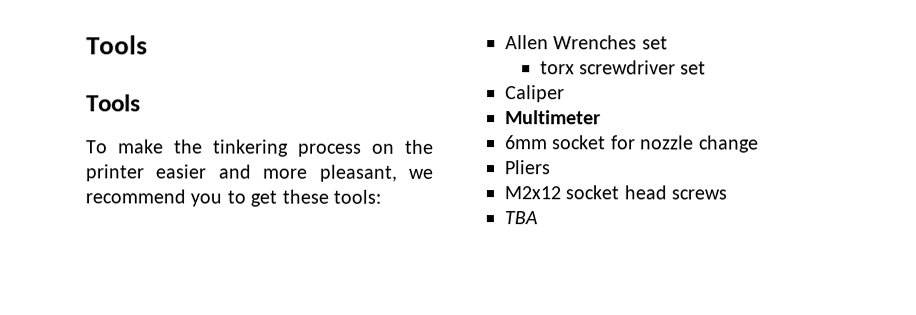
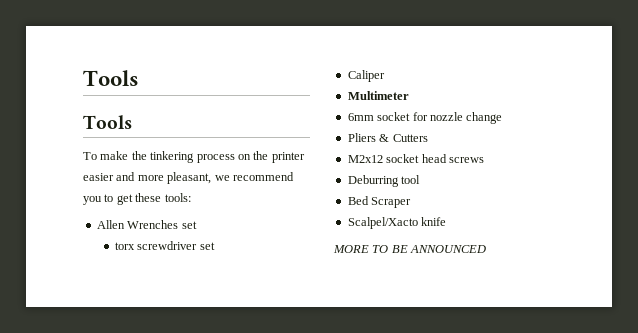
- Pliers
+ Pliers & Cutters
- TBA
+ Deburring tool
+ Bed Scraper
+ Scalpel/Xacto knife
+ MORE TO BE ANNOUNCED

